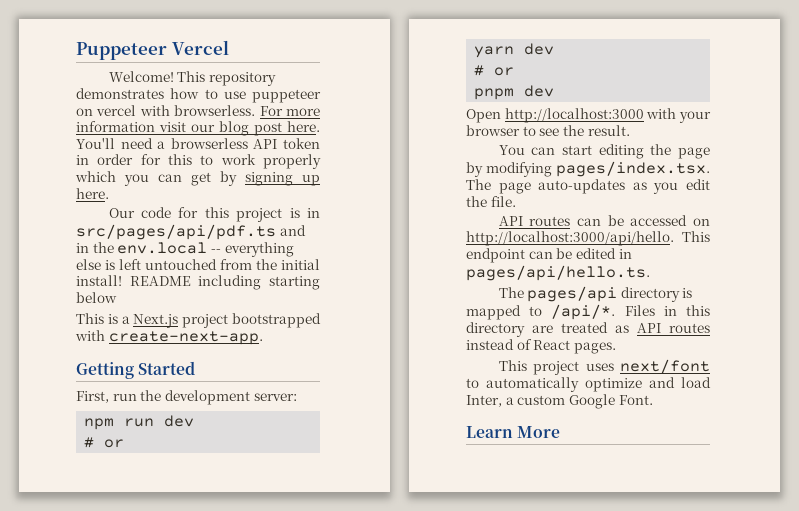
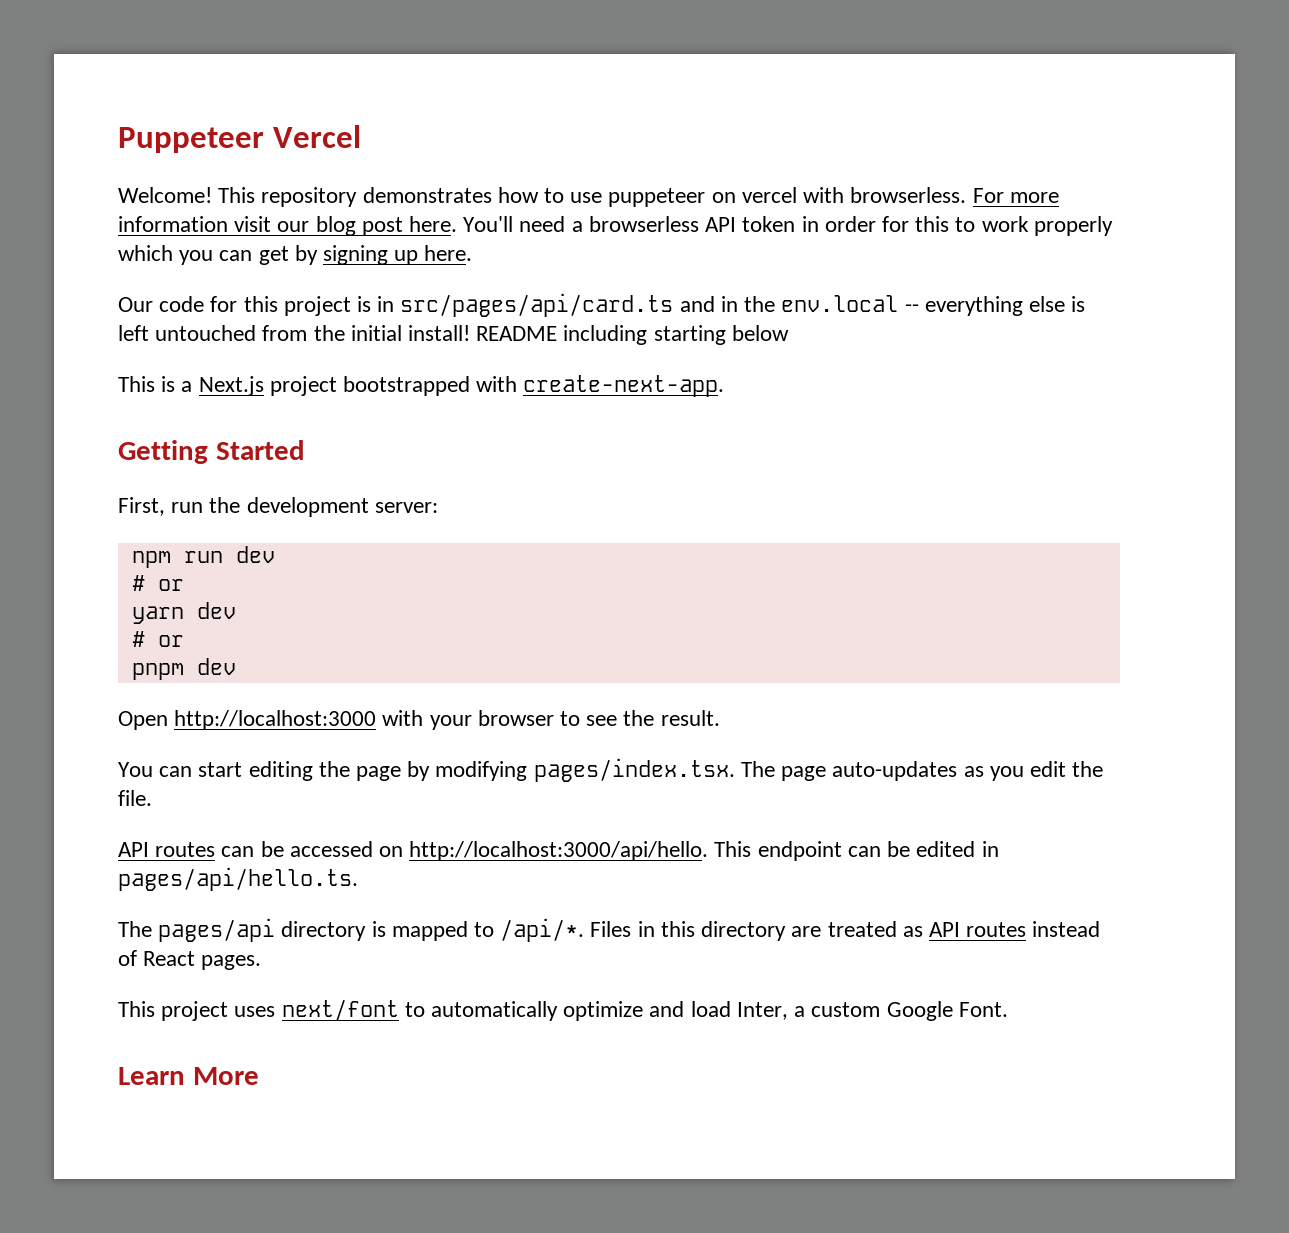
- Our code for this project is in src/pages/api/pdf.ts and in the env.local -- everything else is left untouched from the initial install!
+ Our code for this project is in src/pages/api/card.ts and in the env.local -- everything else is left untouched from the initial install!

